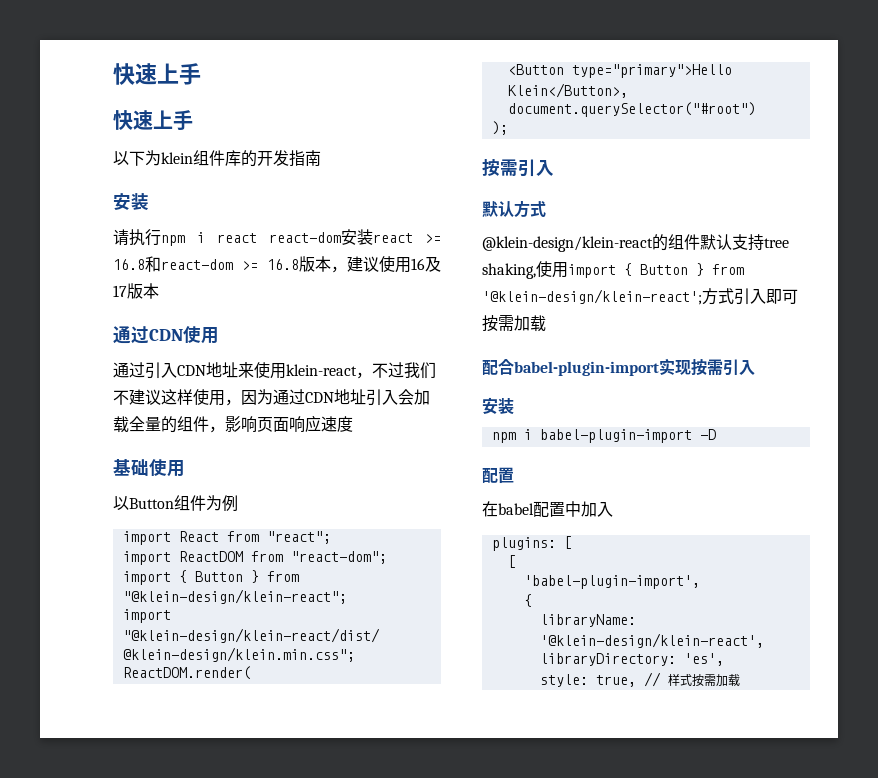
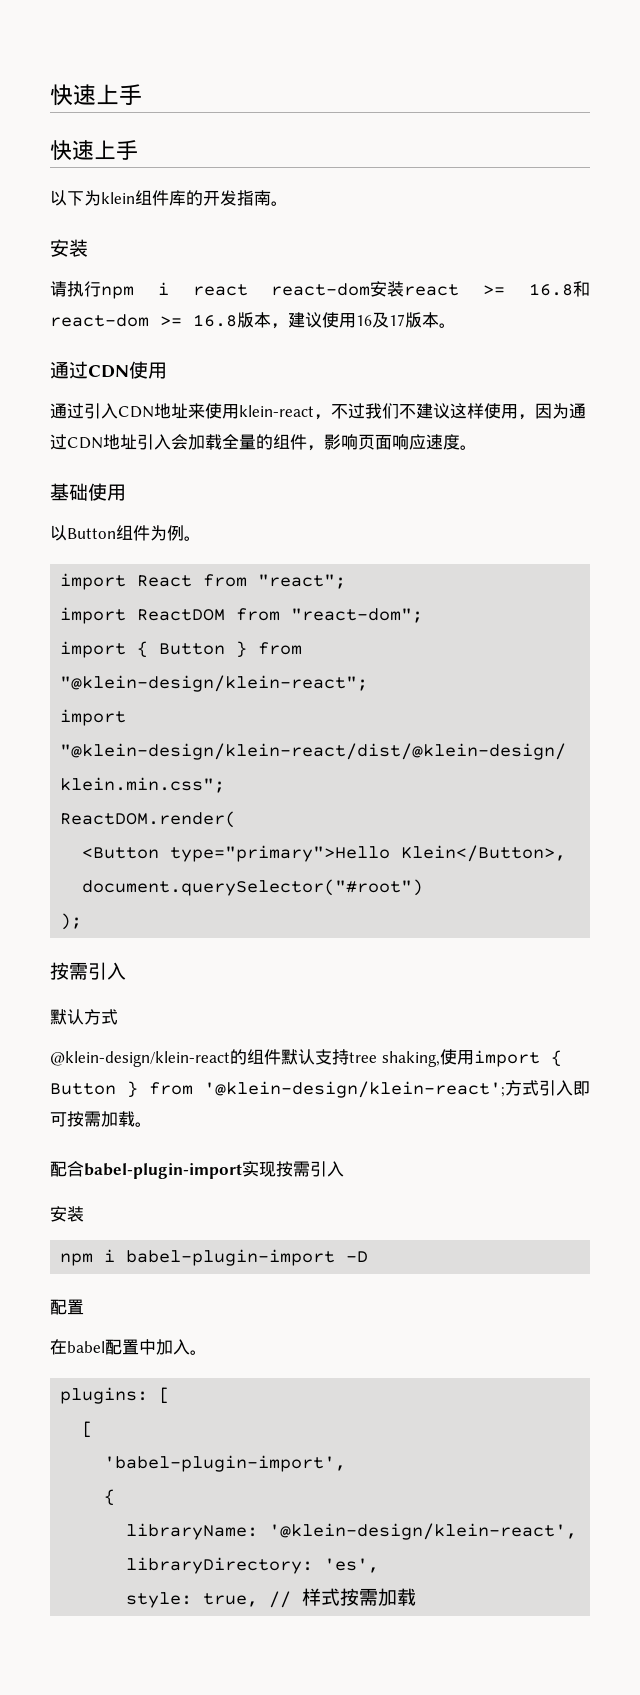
- 以下为klein组件库的开发指南
+ 以下为klein组件库的开发指南。
- 请执行npm i react react-dom安装react >= 16.8和react-dom >= 16.8版本，建议使用16及17版本
+ 请执行npm i react react-dom安装react >= 16.8和react-dom >= 16.8版本，建议使用16及17版本。
- 通过引入CDN地址来使用klein-react，不过我们不建议这样使用，因为通过CDN地址引入会加载全量的组件，影响页面响应速度
+ 通过引入CDN地址来使用klein-react，不过我们不建议这样使用，因为通过CDN地址引入会加载全量的组件，影响页面响应速度。
- 以Button组件为例
+ 以Button组件为例。
- @klein-design/klein-react的组件默认支持tree shaking,使用import { Button } from '@klein-design/klein-react';方式引入即可按需加载
+ @klein-design/klein-react的组件默认支持tree shaking,使用import { Button } from '@klein-design/klein-react';方式引入即可按需加载。
- 在babel配置中加入
+ 在babel配置中加入。

